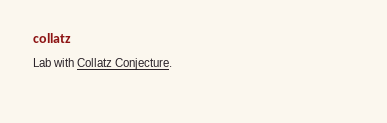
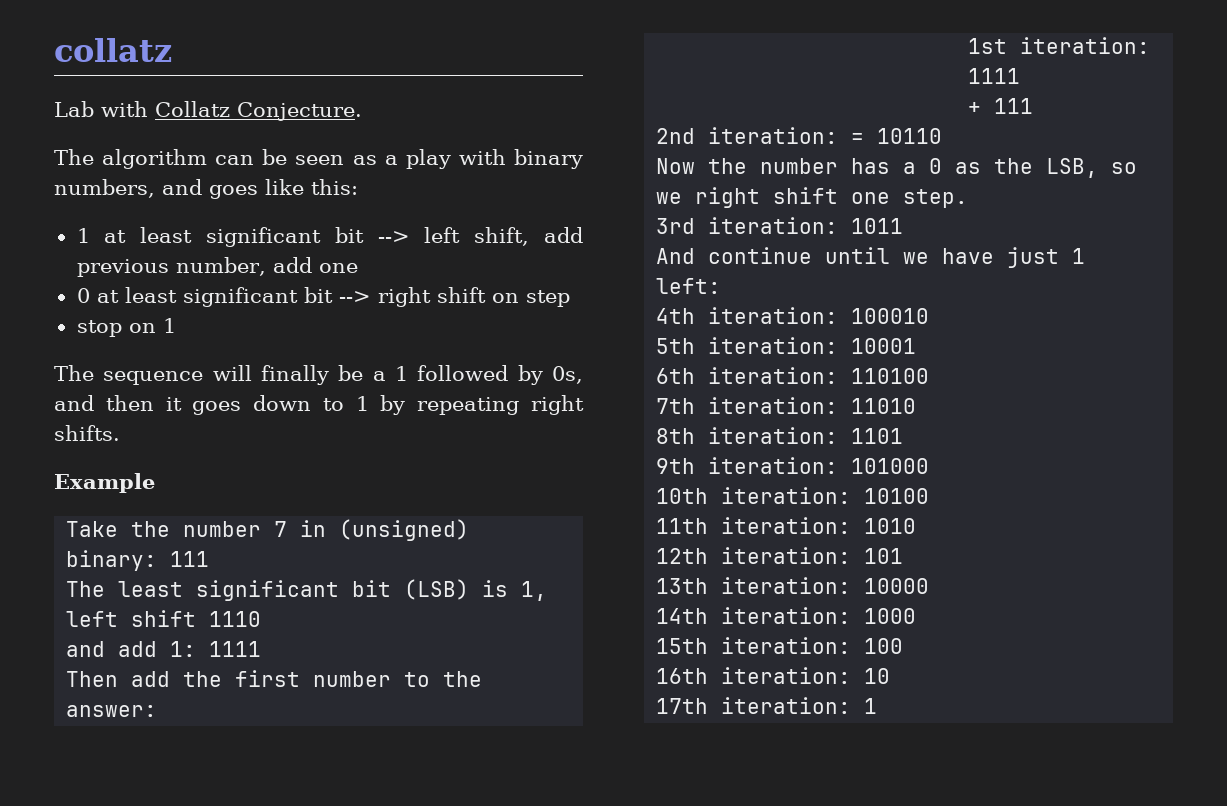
+ The algorithm can be seen as a play with binary numbers, and goes like this:
+ 1 at least significant bit --> left shift, add previous number, add one
+ 0 at least significant bit --> right shift on step
+ stop on 1
+ The sequence will finally be a 1 followed by 0s, and then it goes down to 1 by repeating right shifts.
+ Example
+ Take the number 7 in (unsigned) binary: 111
+ The least significant bit (LSB) is 1, left shift 1110
+ and add 1: 1111
+ Then add the first number to the answer:
+ 1st iteration: 1111
+ + 111
+ 2nd iteration: = 10110
+ Now the number has a 0 as the LSB, so we right shift one step.
+ 3rd iteration: 1011
+ And continue until we have just 1 left:
+ 4th iteration: 100010
+ 5th iteration: 10001
+ 6th iteration: 110100
+ 7th iteration: 11010
+ 8th iteration: 1101
+ 9th iteration: 101000
+ 10th iteration: 10100
+ 11th iteration: 1010
+ 12th iteration: 101
+ 13th iteration: 10000
+ 14th iteration: 1000
+ 15th iteration: 100
+ 16th iteration: 10
+ 17th iteration: 1

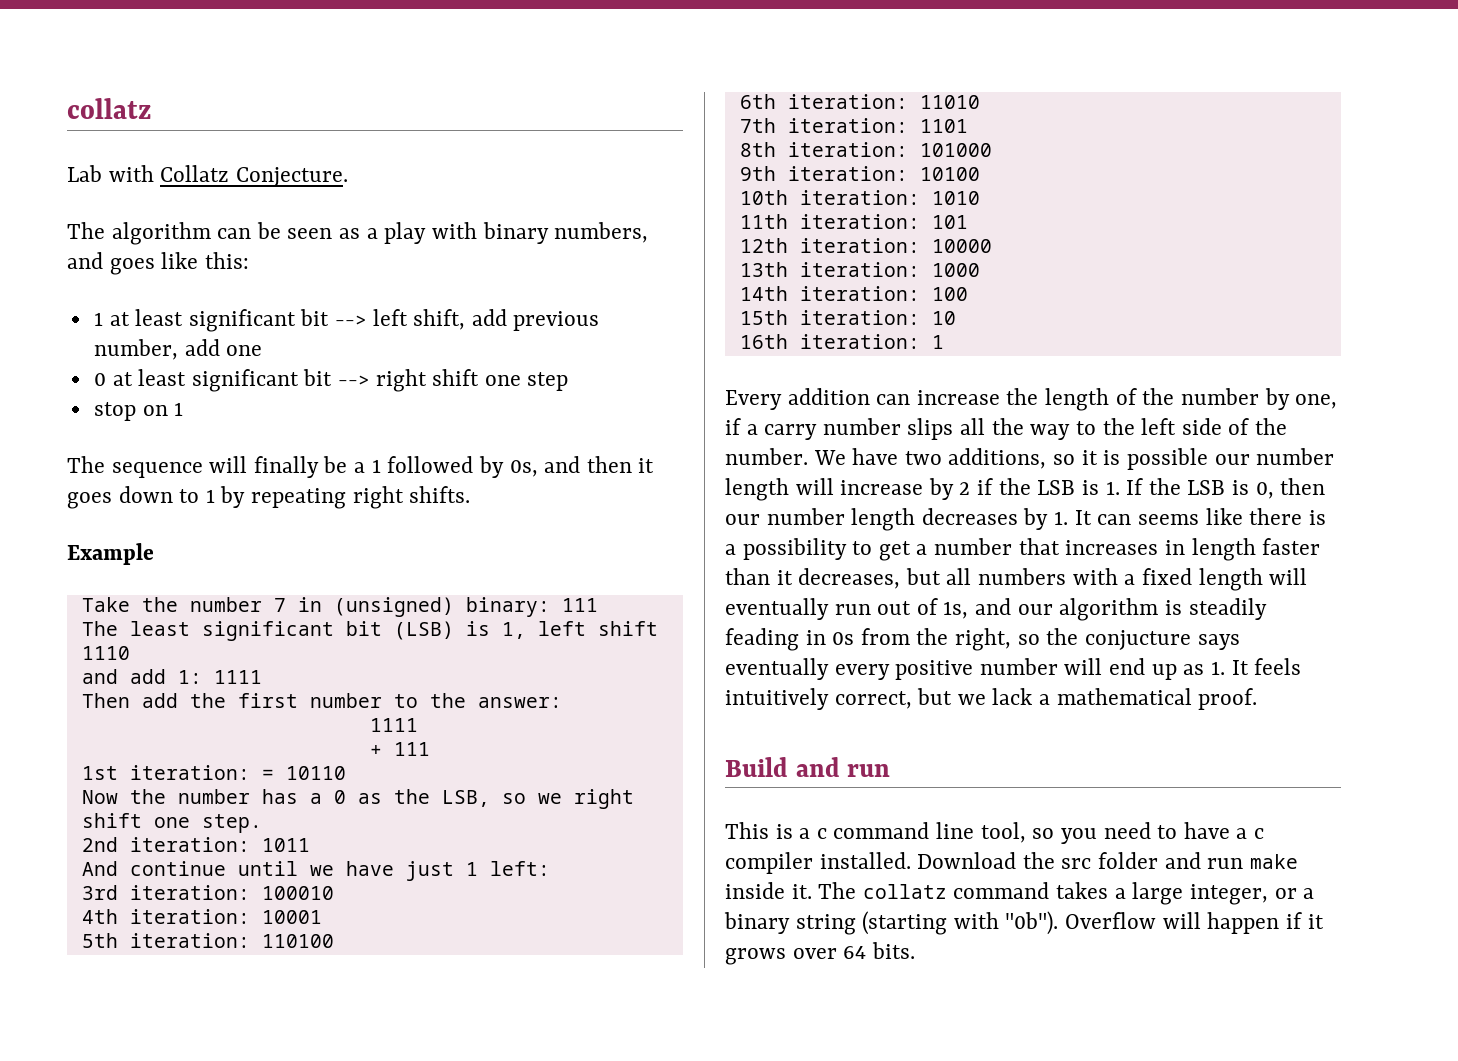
- 0 at least significant bit --> right shift on step
+ 0 at least significant bit --> right shift one step
  Then add the first number to the answer:
- 1st iteration: 1111
+ 1111
- 2nd iteration: = 10110
+ 1st iteration: = 10110
- 3rd iteration: 1011
+ 2nd iteration: 1011
- 4th iteration: 100010
+ 3rd iteration: 100010
- 5th iteration: 10001
+ 4th iteration: 10001
- 6th iteration: 110100
+ 5th iteration: 110100
- 7th iteration: 11010
+ 6th iteration: 11010
- 8th iteration: 1101
+ 7th iteration: 1101
- 9th iteration: 101000
+ 8th iteration: 101000
- 10th iteration: 10100
+ 9th iteration: 10100
- 11th iteration: 1010
+ 10th iteration: 1010
- 12th iteration: 101
+ 11th iteration: 101
- 13th iteration: 10000
+ 12th iteration: 10000
- 14th iteration: 1000
+ 13th iteration: 1000
- 15th iteration: 100
+ 14th iteration: 100
- 16th iteration: 10
+ 15th iteration: 10
- 17th iteration: 1
+ 16th iteration: 1
+ Every addition can increase the length of the number by one, if a carry number slips all the way to the left side of the number. We have two additions, so it is possible our number length will increase by 2 if the LSB is 1. If the LSB is 0, then our number length decreases by 1. It can seems like there is a possibility to get a number that increases in length faster than it decreases, but all numbers with a fixed length will eventually run out of 1s, and our algorithm is steadily feading in 0s from the right, so the conjucture says eventually every positive number will end up as 1. It feels intuitively correct, but we lack a mathematical proof.
+ Build and run
+ This is a c command line tool, so you need to have a c compiler installed. Download the src folder and run make inside it. The collatz command takes a large integer, or a binary string (starting with "0b"). Overflow will happen if it grows over 64 bits.

